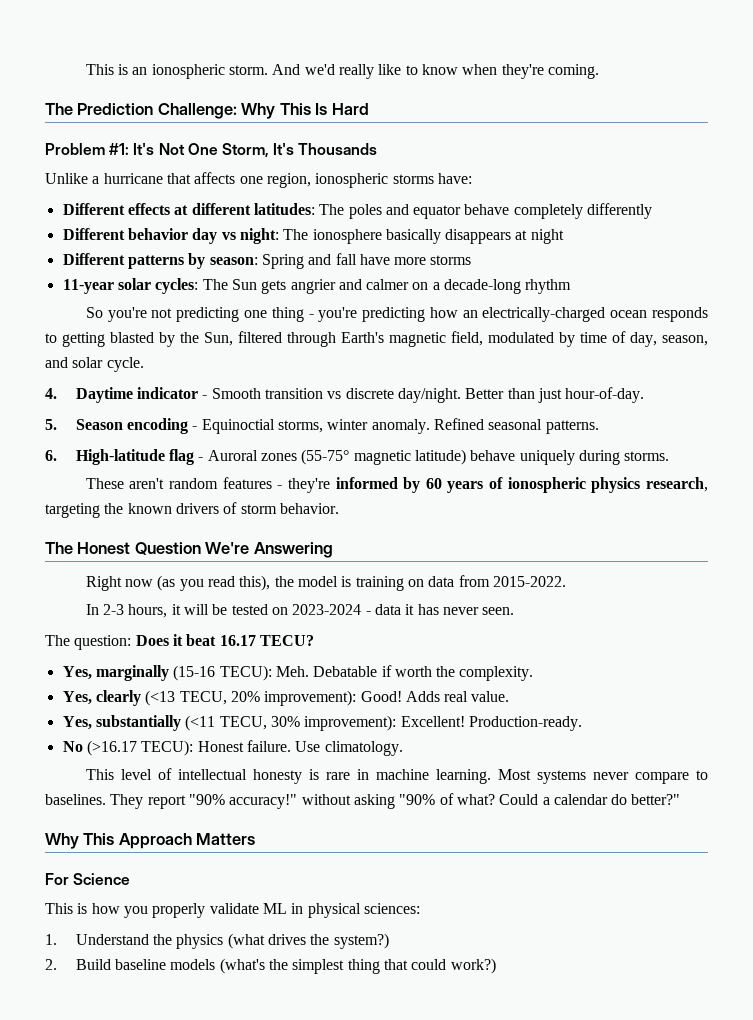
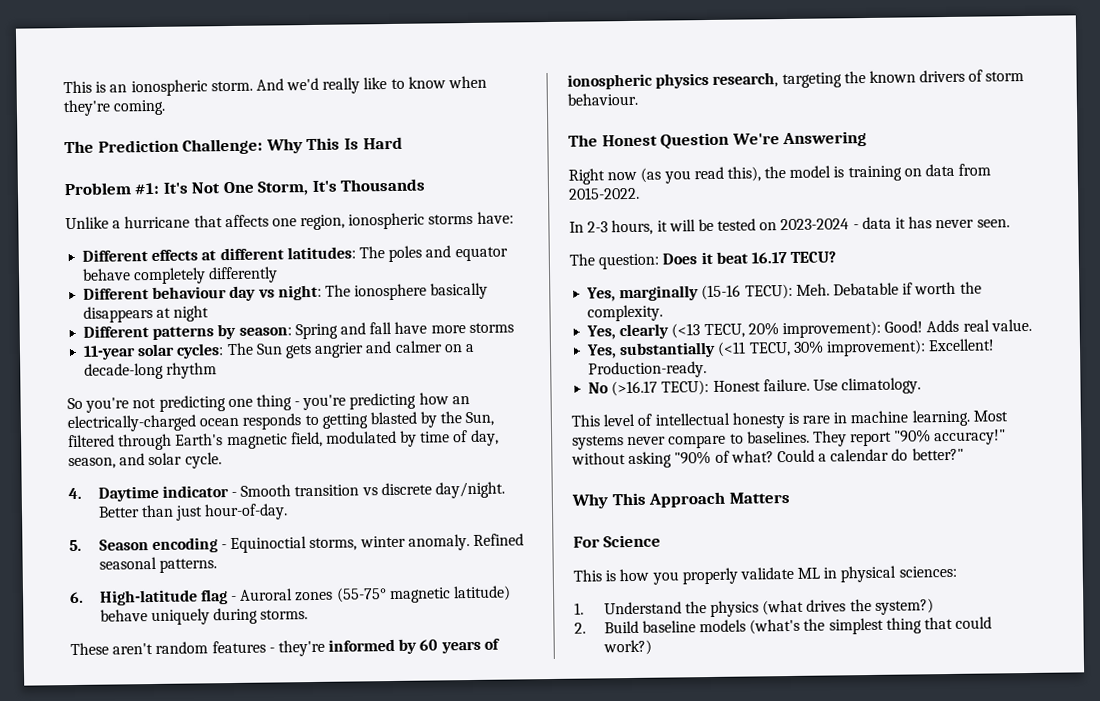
- Different behavior day vs night: The ionosphere basically disappears at night
+ Different behaviour day vs night: The ionosphere basically disappears at night
- These aren't random features - they're informed by 60 years of ionospheric physics research, targeting the known drivers of storm behavior.
+ These aren't random features - they're informed by 60 years of ionospheric physics research, targeting the known drivers of storm behaviour.

